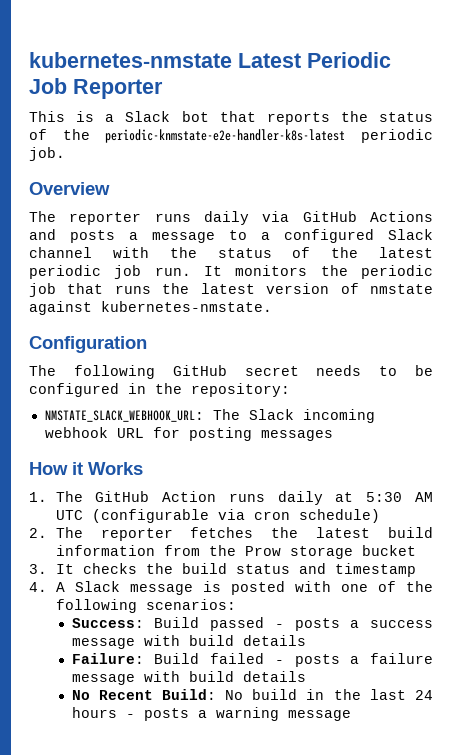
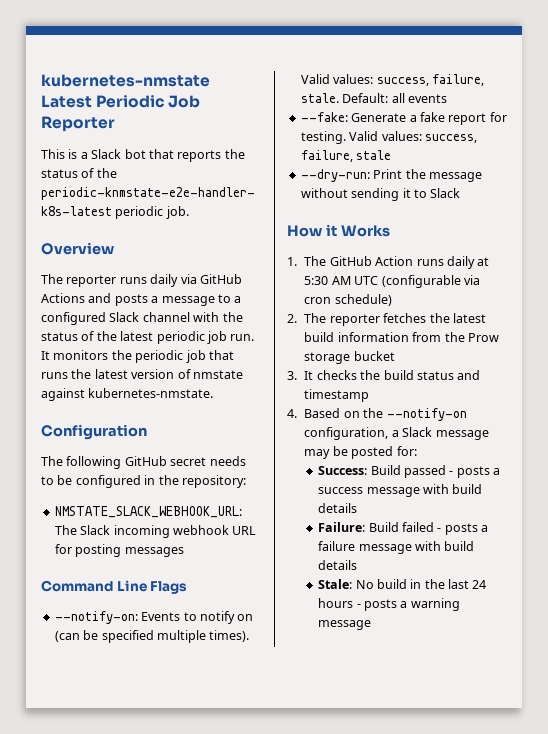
+ Command Line Flags
+ --notify-on: Events to notify on (can be specified multiple times). Valid values: success, failure, stale. Default: all events
+ --fake: Generate a fake report for testing. Valid values: success, failure, stale
+ --dry-run: Print the message without sending it to Slack
- 4. A Slack message is posted with one of the following scenarios:
+ 4. Based on the --notify-on configuration, a Slack message may be posted for:
- No Recent Build: No build in the last 24 hours - posts a warning message
+ Stale: No build in the last 24 hours - posts a warning message

